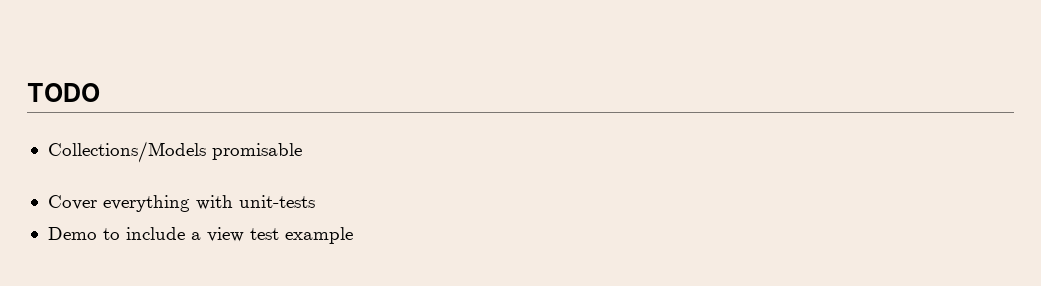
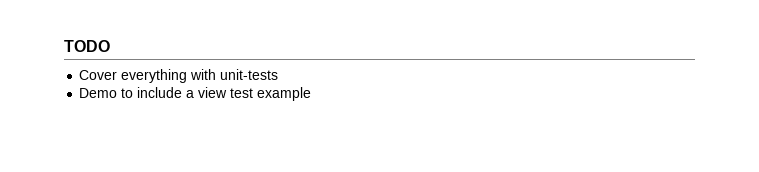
- Collections/Models promisable

